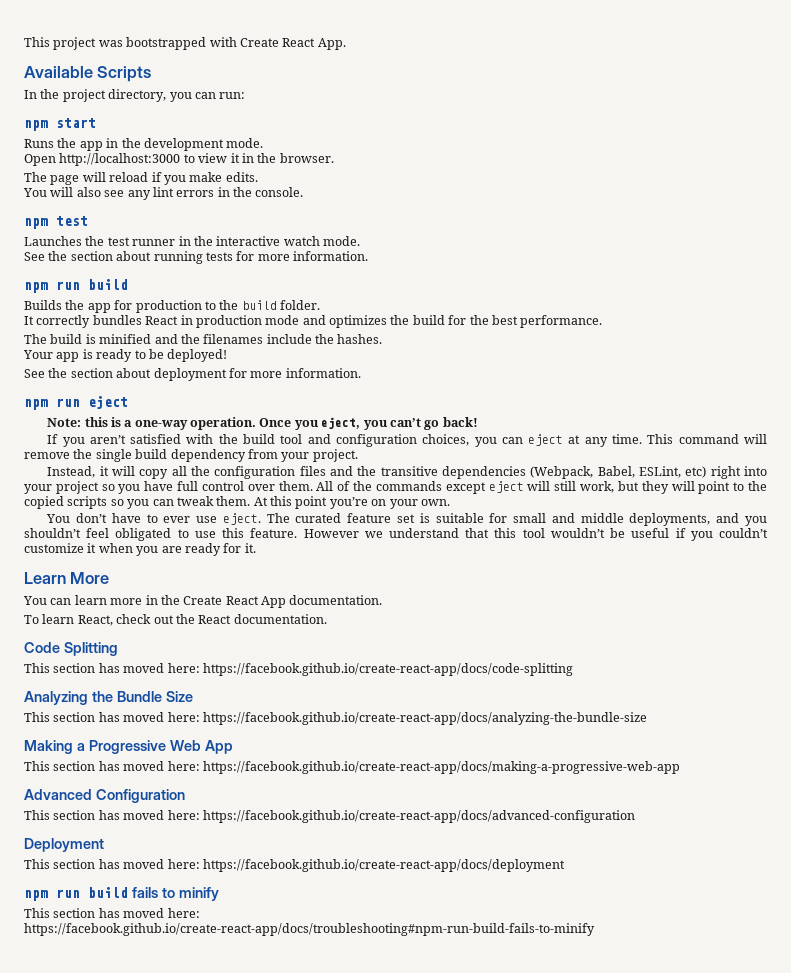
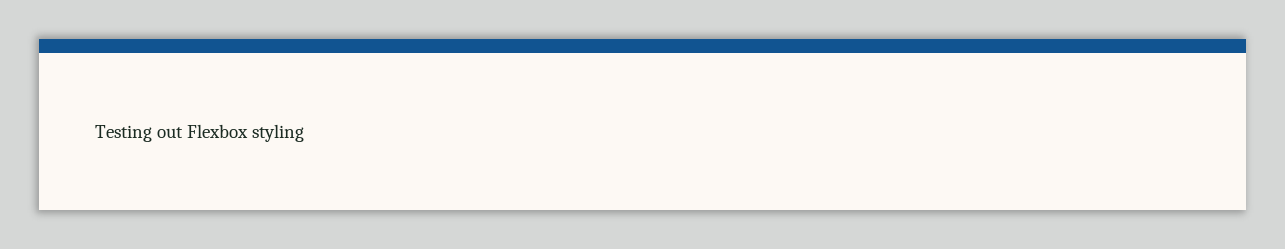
- This project was bootstrapped with Create React App.
- Available Scripts
- In the project directory, you can run:
- npm start
- Runs the app in the development mode.
- Open http://localhost:3000 to view it in the browser.
- The page will reload if you make edits.
- You will also see any lint errors in the console.
- npm test
- Launches the test runner in the interactive watch mode.
- See the section about running tests for more information.
- npm run build
- Builds the app for production to the build folder.
- It correctly bundles React in production mode and optimizes the build for the best performance.
- The build is minified and the filenames include the hashes.
- Your app is ready to be deployed!
- See the section about deployment for more information.
- npm run eject
- Note: this is a one-way operation. Once you eject, you can’t go back!
- If you aren’t satisfied with the build tool and configuration choices, you can eject at any time. This command will remove the single build dependency from your project.
- Instead, it will copy all the configuration files and the transitive dependencies (Webpack, Babel, ESLint, etc) right into your project so you have full control over them. All of the commands except eject will still work, but they will point to the copied scripts so you can tweak them. At this point you’re on your own.
- You don’t have to ever use eject. The curated feature set is suitable for small and middle deployments, and you shouldn’t feel obligated to use this feature. However we understand that this tool wouldn’t be useful if you couldn’t customize it when you are ready for it.
- Learn More
- You can learn more in the Create React App documentation.
- To learn React, check out the React documentation.
- Code Splitting
- This section has moved here: https://facebook.github.io/create-react-app/docs/code-splitting
- Analyzing the Bundle Size
- This section has moved here: https://facebook.github.io/create-react-app/docs/analyzing-the-bundle-size
- Making a Progressive Web App
- This section has moved here: https://facebook.github.io/create-react-app/docs/making-a-progressive-web-app
- Advanced Configuration
- This section has moved here: https://facebook.github.io/create-react-app/docs/advanced-configuration
- Deployment
- This section has moved here: https://facebook.github.io/create-react-app/docs/deployment
- npm run build fails to minify
- This section has moved here: https://facebook.github.io/create-react-app/docs/troubleshooting#npm-run-build-fails-to-minify
+ Testing out Flexbox styling

